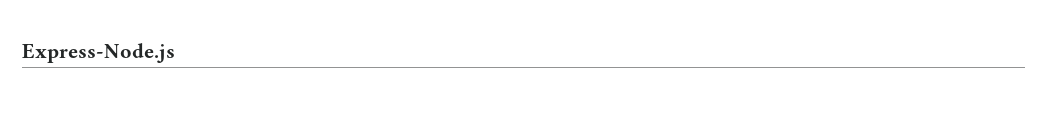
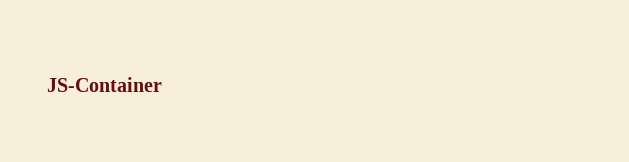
- Express-Node.js
+ JS-Container

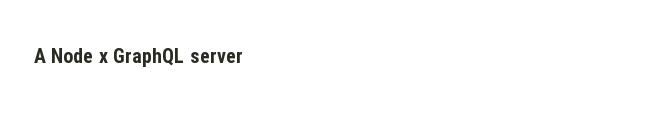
- JS-Container
+ A Node x GraphQL server

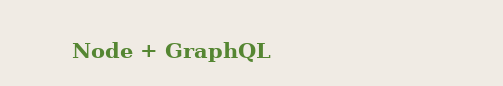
- A Node x GraphQL server
+ Node + GraphQL

